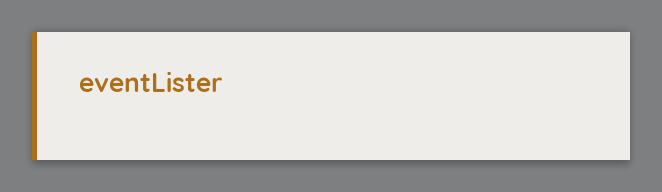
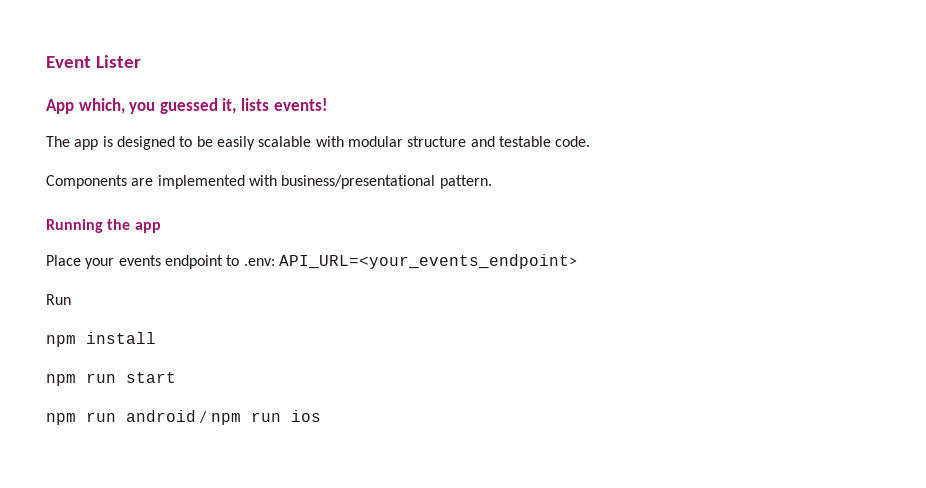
- eventLister
+ Event Lister
+ App which, you guessed it, lists events!
+ The app is designed to be easily scalable with modular structure and testable code.
+ Components are implemented with business/presentational pattern.
+ Running the app
+ Place your events endpoint to .env: API_URL=<your_events_endpoint>
+ Run
+ npm install
+ npm run start
+ npm run android / npm run ios

